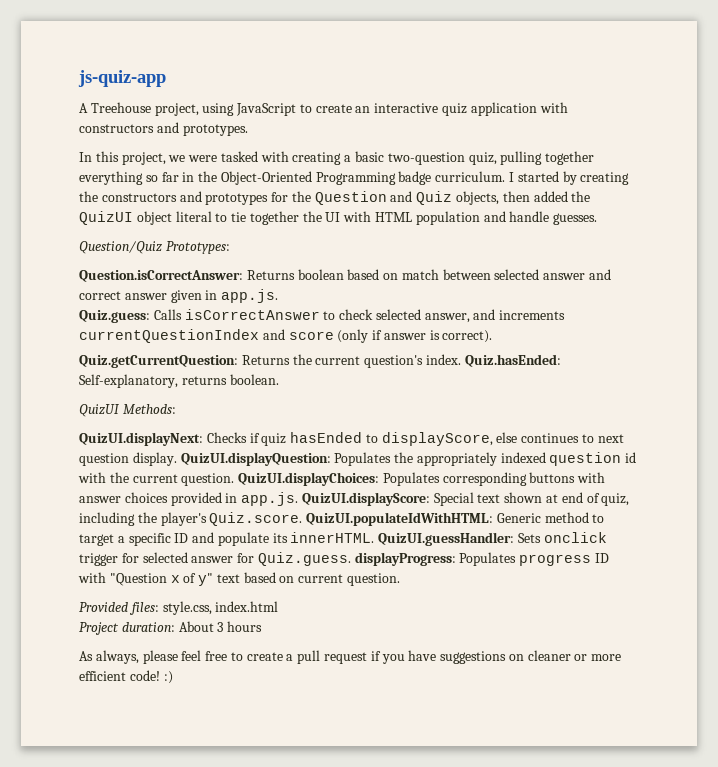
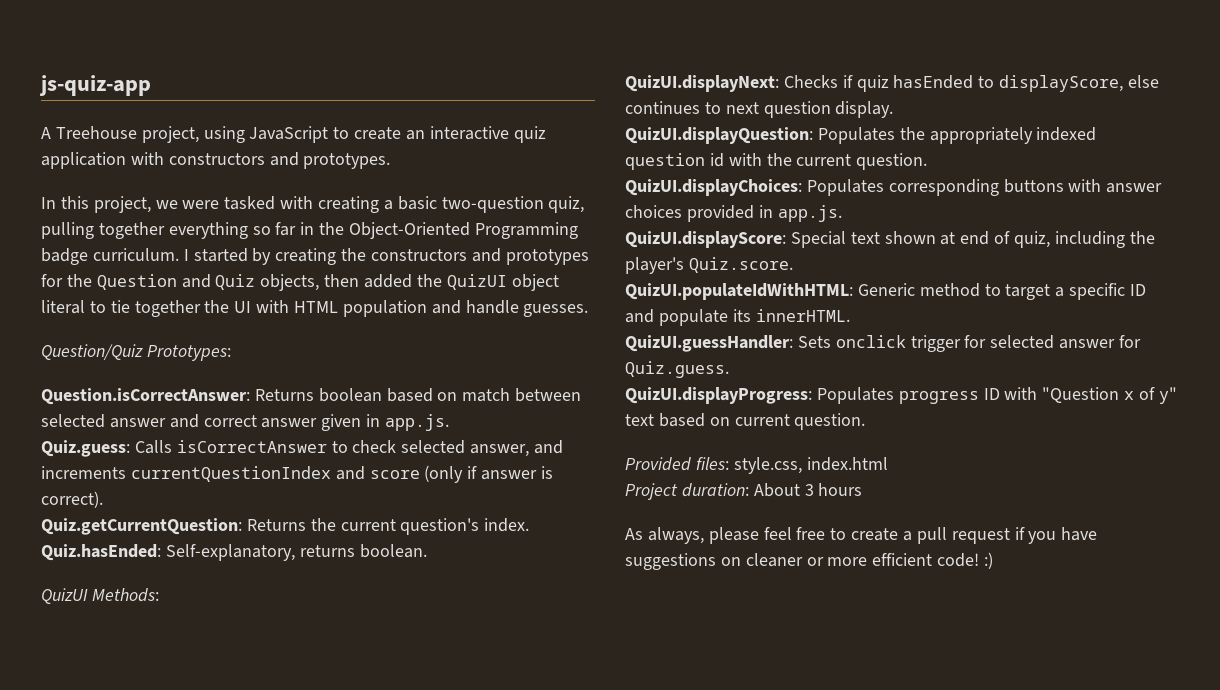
- Checks if quiz hasEnded to displayScore, else continues to next question display. QuizUI.displayQuestion:
+ Checks if quiz hasEnded to displayScore, else continues to next question display.
+ QuizUI.displayQuestion:
- Populates the appropriately indexed question id with the current question. QuizUI.displayChoices:
+ Populates the appropriately indexed question id with the current question.
+ QuizUI.displayChoices:
- Populates corresponding buttons with answer choices provided in app.js. QuizUI.displayScore:
+ Populates corresponding buttons with answer choices provided in app.js.
+ QuizUI.displayScore:
- Special text shown at end of quiz, including the player's Quiz.score. QuizUI.populateIdWithHTML:
+ Special text shown at end of quiz, including the player's Quiz.score.
+ QuizUI.populateIdWithHTML:
- Generic method to target a specific ID and populate its innerHTML. QuizUI.guessHandler:
+ Generic method to target a specific ID and populate its innerHTML.
+ QuizUI.guessHandler:
- Sets onclick trigger for selected answer for Quiz.guess. displayProgress:
+ Sets onclick trigger for selected answer for Quiz.guess.
+ QuizUI.displayProgress:

